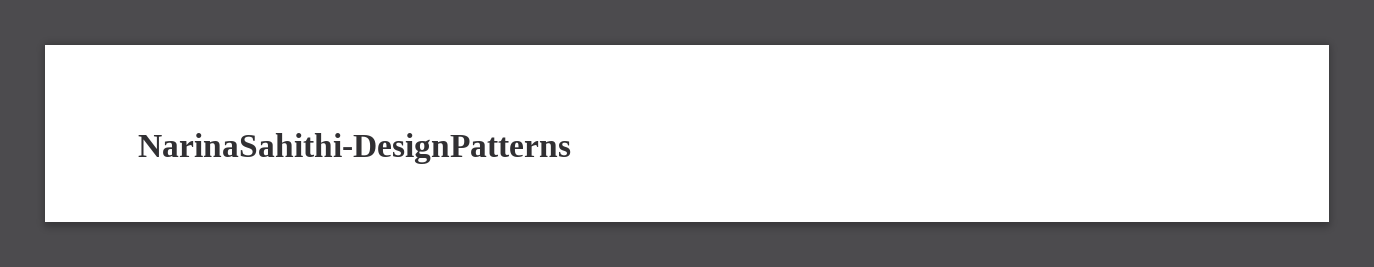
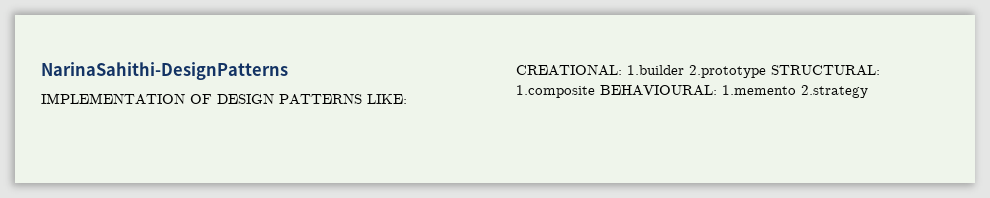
+ IMPLEMENTATION OF DESIGN PATTERNS LIKE: CREATIONAL: 1.builder 2.prototype STRUCTURAL: 1.composite BEHAVIOURAL: 1.memento 2.strategy

